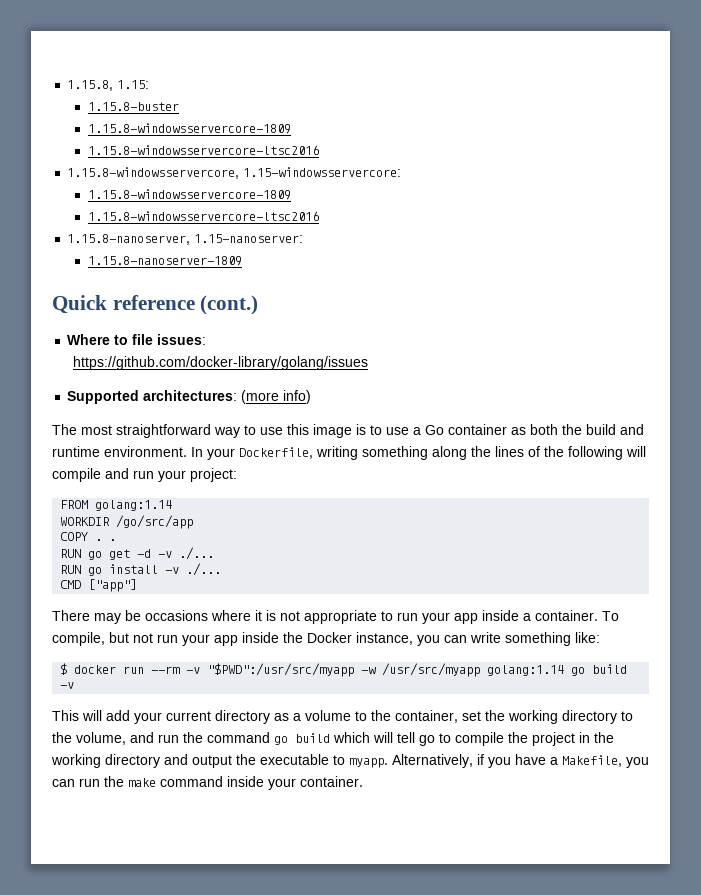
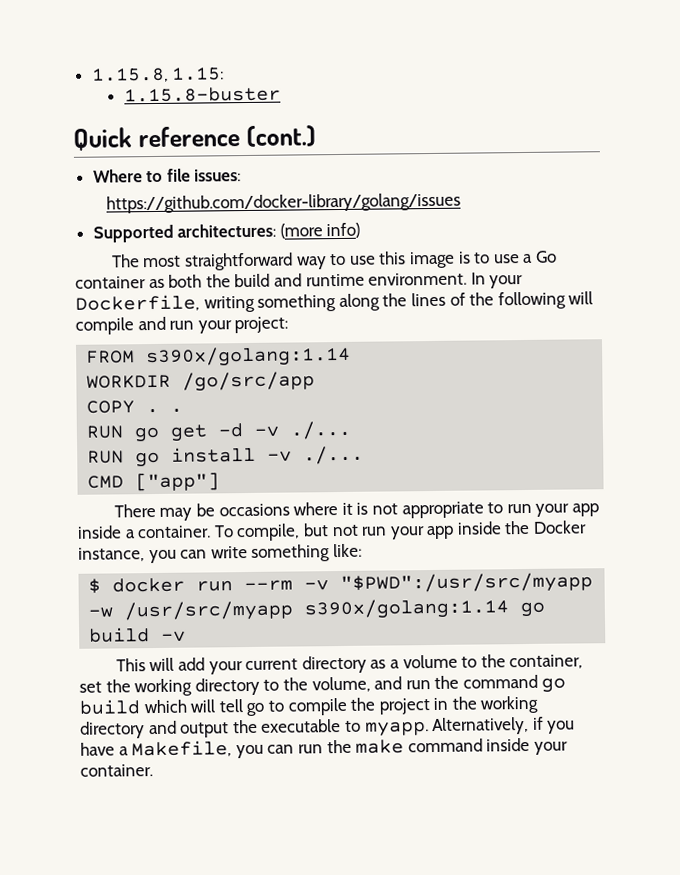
  1.15.8-buster
- 1.15.8-windowsservercore-1809
- 1.15.8-windowsservercore-ltsc2016
- 1.15.8-windowsservercore, 1.15-windowsservercore:
- 1.15.8-windowsservercore-1809
- 1.15.8-windowsservercore-ltsc2016
- 1.15.8-nanoserver, 1.15-nanoserver:
- 1.15.8-nanoserver-1809
- FROM golang:1.14
+ FROM s390x/golang:1.14
- $ docker run --rm -v "$PWD":/usr/src/myapp -w /usr/src/myapp golang:1.14 go build -v
+ $ docker run --rm -v "$PWD":/usr/src/myapp -w /usr/src/myapp s390x/golang:1.14 go build -v

